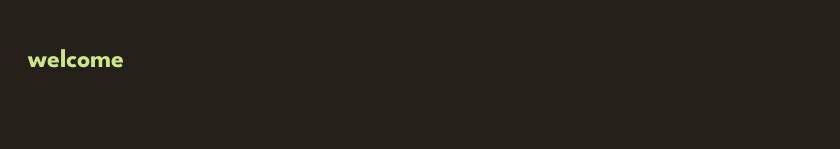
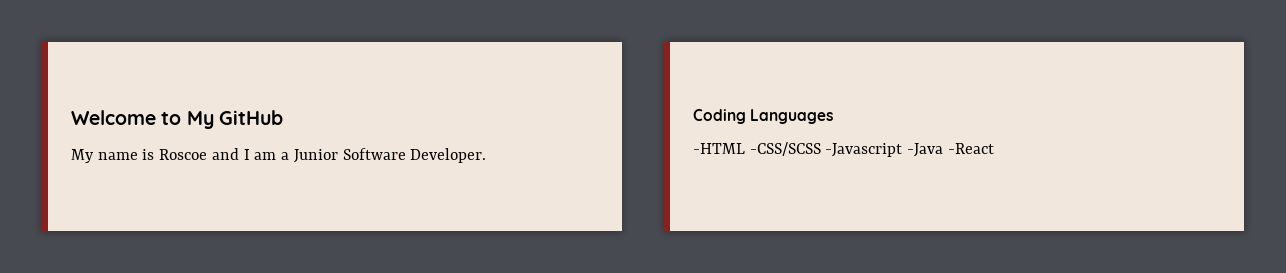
- welcome
+ Welcome to My GitHub
+ My name is Roscoe and I am a Junior Software Developer.
+ Coding Languages
+ -HTML -CSS/SCSS -Javascript -Java -React

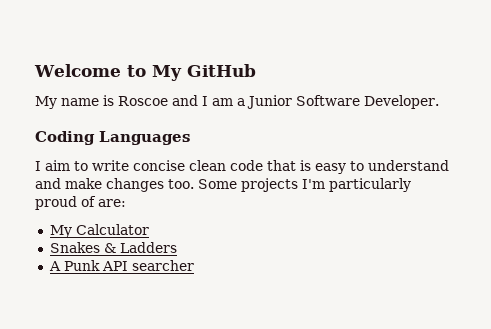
- -HTML -CSS/SCSS -Javascript -Java -React
+ I aim to write concise clean code that is easy to understand and make changes too. Some projects I'm particularly proud of are:
+ My Calculator
+ Snakes & Ladders
+ A Punk API searcher

